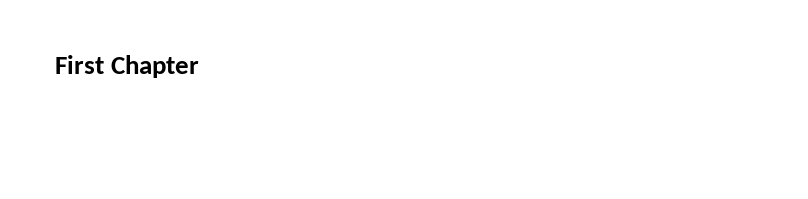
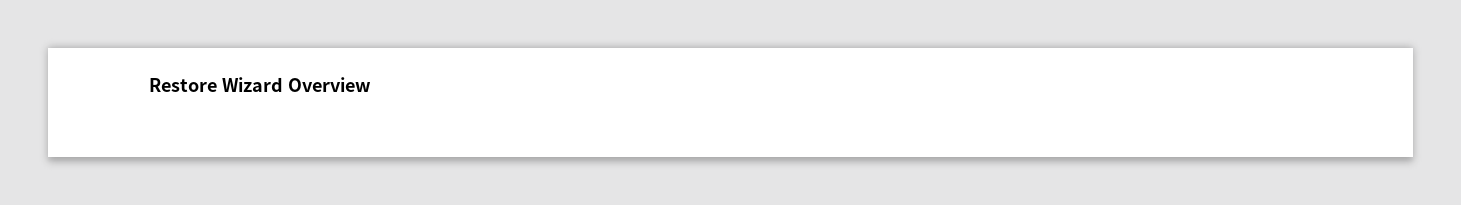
- First Chapter
+ Restore Wizard Overview

